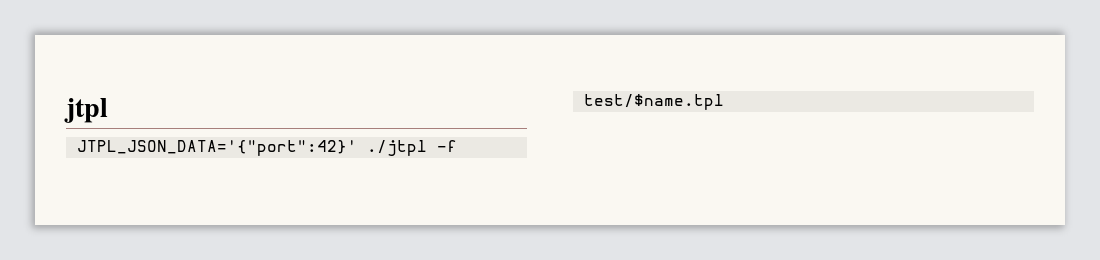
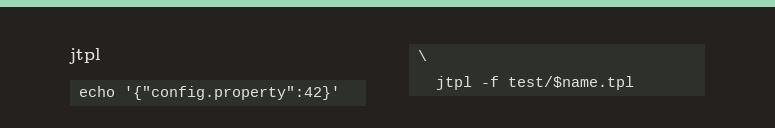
- JTPL_JSON_DATA='{"port":42}' ./jtpl -f test/$name.tpl
+ echo '{"config.property":42}' \
+ jtpl -f test/$name.tpl

